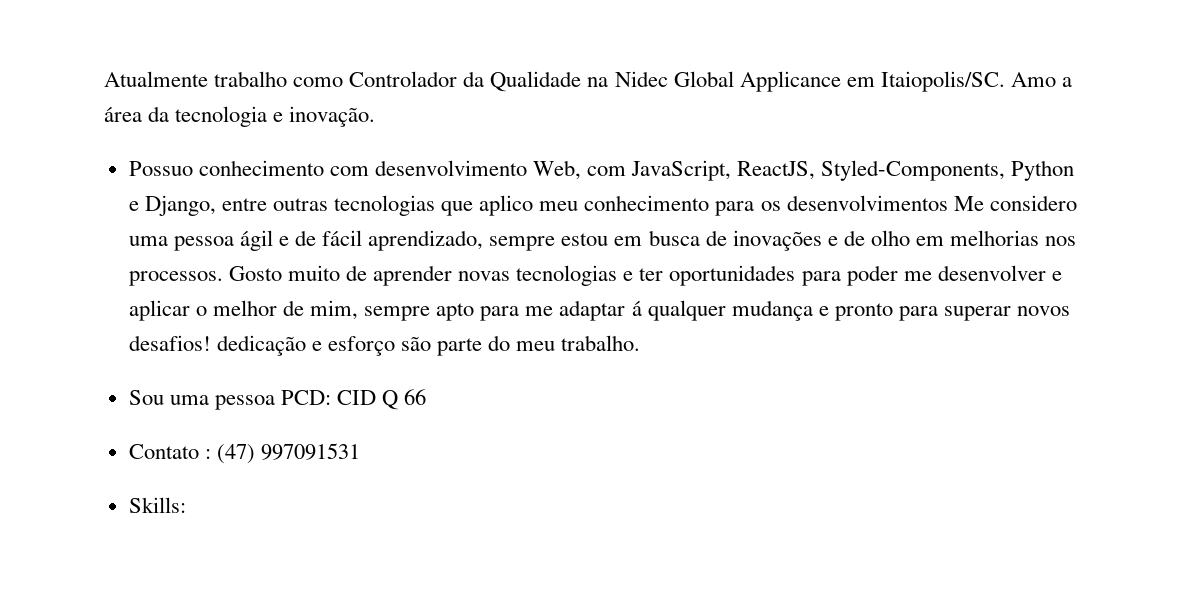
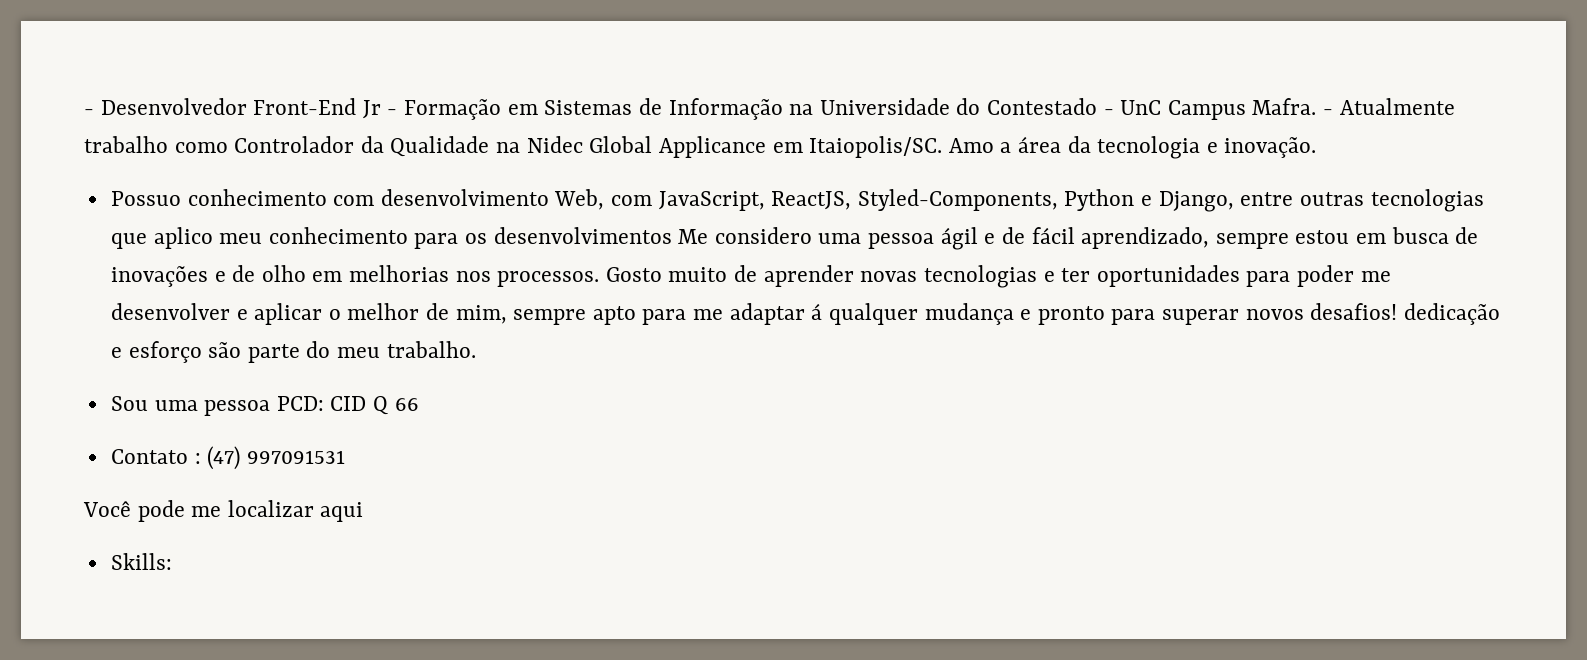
- Atualmente trabalho como Controlador da Qualidade na Nidec Global Applicance em Itaiopolis/SC.
+ - Desenvolvedor Front-End Jr - Formação em Sistemas de Informação na Universidade do Contestado - UnC Campus Mafra. - Atualmente trabalho como Controlador da Qualidade na Nidec Global Applicance em Itaiopolis/SC.
+ Você pode me localizar aqui

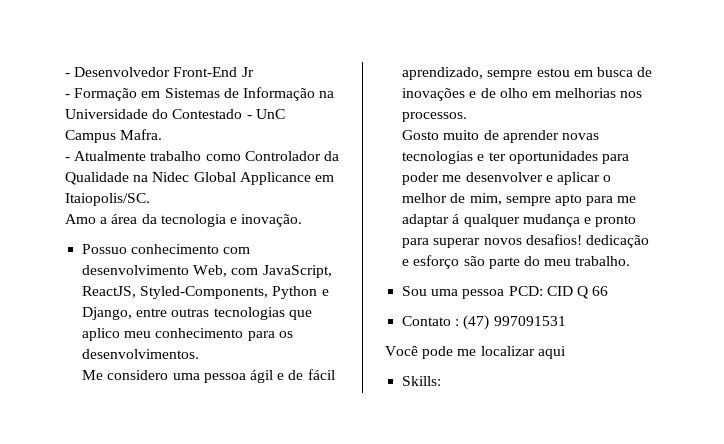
- - Desenvolvedor Front-End Jr - Formação em Sistemas de Informação na Universidade do Contestado - UnC Campus Mafra. - Atualmente trabalho como Controlador da Qualidade na Nidec Global Applicance em Itaiopolis/SC. Amo a área da tecnologia e inovação.
+ - Desenvolvedor Front-End Jr
+ - Formação em Sistemas de Informação na Universidade do Contestado - UnC Campus Mafra.
+ - Atualmente trabalho como Controlador da Qualidade na Nidec Global Applicance em Itaiopolis/SC.
+ Amo a área da tecnologia e inovação.
- Possuo conhecimento com desenvolvimento Web, com JavaScript, ReactJS, Styled-Components, Python e Django, entre outras tecnologias que aplico meu conhecimento para os desenvolvimentos Me considero uma pessoa ágil e de fácil aprendizado, sempre estou em busca de inovações e de olho em melhorias nos processos. Gosto muito de aprender novas tecnologias e ter oportunidades para poder me desenvolver e aplicar o melhor de mim, sempre apto para me adaptar á qualquer mudança e pronto para superar novos desafios! dedicação e esforço são parte do meu trabalho.
+ Possuo conhecimento com desenvolvimento Web, com JavaScript, ReactJS, Styled-Components, Python e Django, entre outras tecnologias que aplico meu conhecimento para os desenvolvimentos.
+ Me considero uma pessoa ágil e de fácil aprendizado, sempre estou em busca de inovações e de olho em melhorias nos processos.
+ Gosto muito de aprender novas tecnologias e ter oportunidades para poder me desenvolver e aplicar o melhor de mim, sempre apto para me adaptar á qualquer mudança e pronto para superar novos desafios! dedicação e esforço são parte do meu trabalho.

